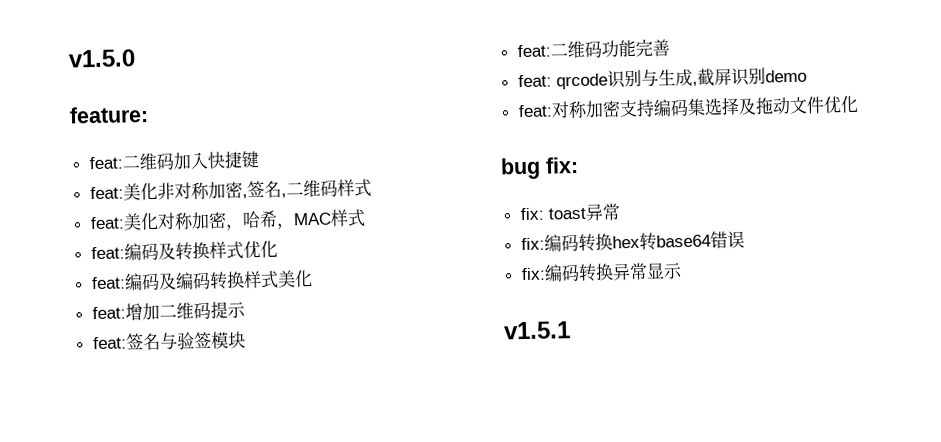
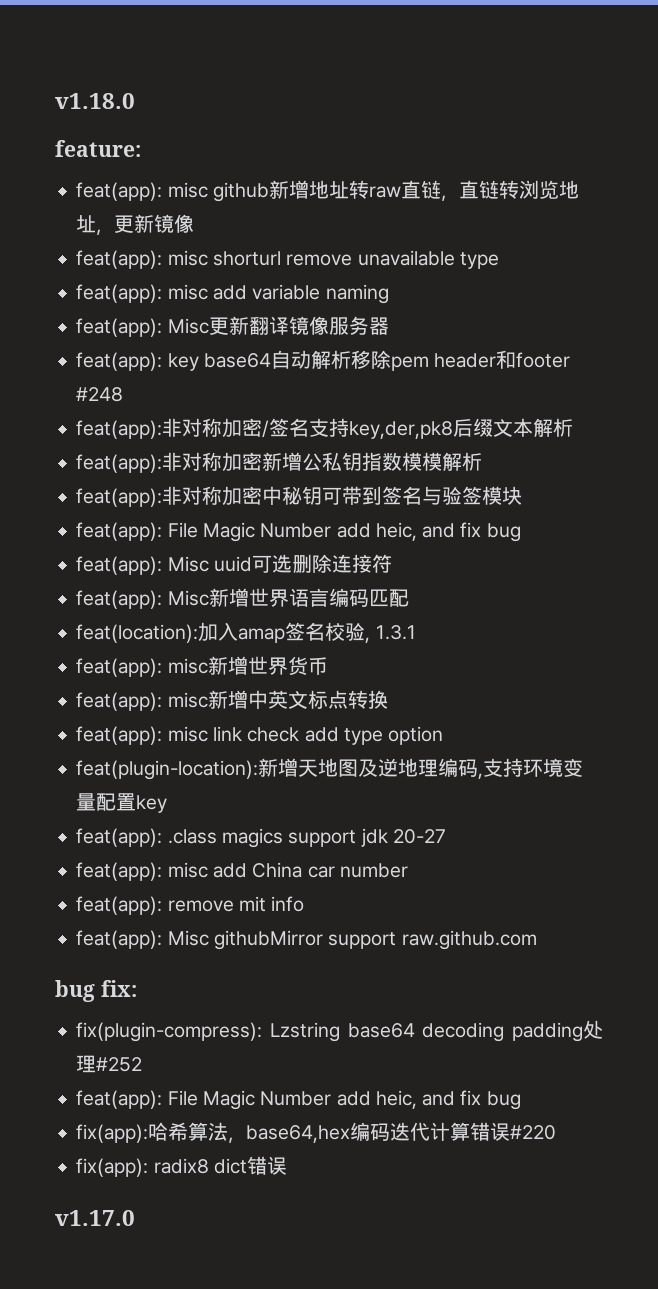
- v1.5.0
+ v1.18.0
- feat:二维码加入快捷键
- feat:美化非对称加密,签名,二维码样式
- feat:美化对称加密，哈希，MAC样式
- feat:编码及转换样式优化
- feat:编码及编码转换样式美化
- feat:增加二维码提示
- feat:签名与验签模块
- feat:二维码功能完善
- feat: qrcode识别与生成,截屏识别demo
- feat:对称加密支持编码集选择及拖动文件优化
+ feat(app): misc github新增地址转raw直链，直链转浏览地址，更新镜像
+ feat(app): misc shorturl remove unavailable type
+ feat(app): misc add variable naming
+ feat(app): Misc更新翻译镜像服务器
+ feat(app): key base64自动解析移除pem header和footer #248
+ feat(app):非对称加密/签名支持key,der,pk8后缀文本解析
+ feat(app):非对称加密新增公私钥指数模模解析
+ feat(app):非对称加密中秘钥可带到签名与验签模块
+ feat(app): File Magic Number add heic, and fix bug
+ feat(app): Misc uuid可选删除连接符
+ feat(app): Misc新增世界语言编码匹配
+ feat(location):加入amap签名校验, 1.3.1
+ feat(app): misc新增世界货币
+ feat(app): misc新增中英文标点转换
+ feat(app): misc link check add type option
+ feat(plugin-location):新增天地图及逆地理编码,支持环境变量配置key
+ feat(app): .class magics support jdk 20-27
+ feat(app): misc add China car number
+ feat(app): remove mit info
+ feat(app): Misc githubMirror support raw.github.com
  bug fix:
- fix: toast异常
- fix:编码转换hex转base64错误
- fix:编码转换异常显示
- v1.5.1
+ fix(plugin-compress): Lzstring base64 decoding padding处理#252
+ feat(app): File Magic Number add heic, and fix bug
+ fix(app):哈希算法，base64,hex编码迭代计算错误#220
+ fix(app): radix8 dict错误
+ v1.17.0

